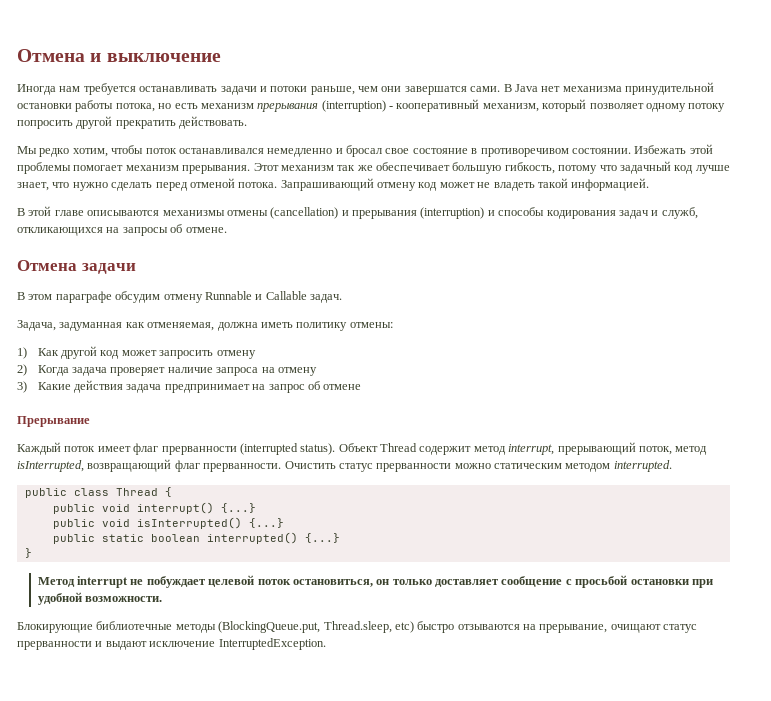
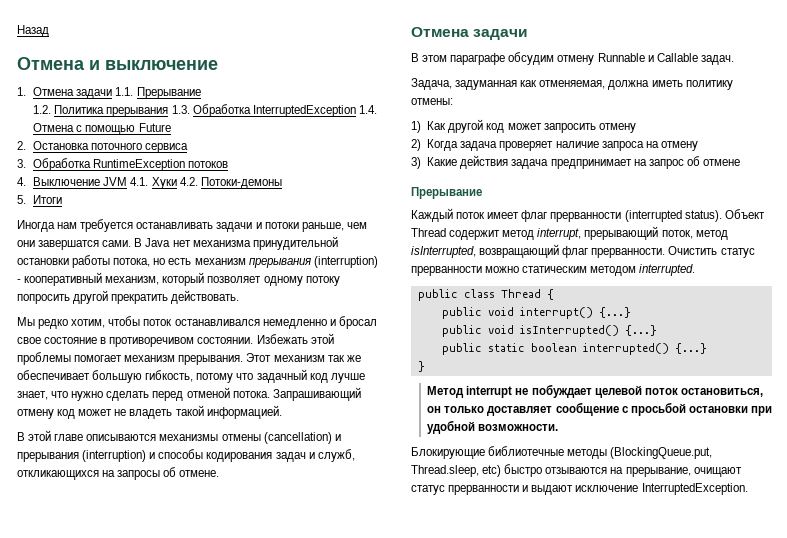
+ Назад
+ 1. Отмена задачи 1.1. Прерывание
+ 1.2. Политика прерывания 1.3. Обработка InterruptedException 1.4. Отмена с помощью Future
+ 2. Остановка поточного сервиса
+ 3. Обработка RuntimeException потоков
+ 4. Выключение JVM 4.1. Хуки 4.2. Потоки-демоны
+ 5. Итоги

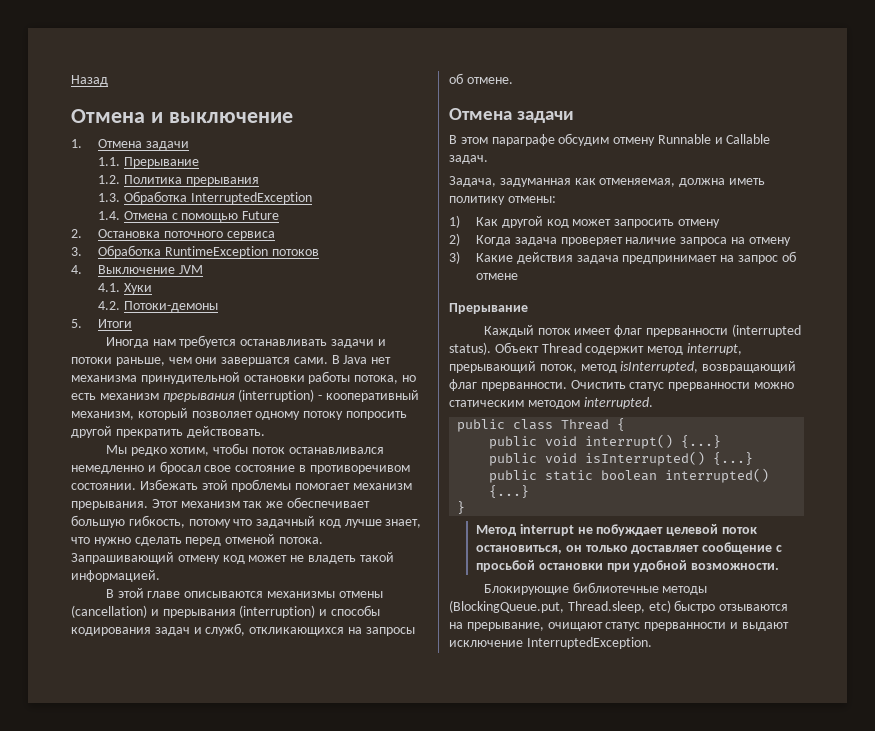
- 1. Отмена задачи 1.1. Прерывание
+ 1. Отмена задачи
+ 1.1. Прерывание
- 1.2. Политика прерывания 1.3. Обработка InterruptedException 1.4. Отмена с помощью Future
+ 1.2. Политика прерывания
+ 1.3. Обработка InterruptedException
+ 1.4. Отмена с помощью Future
- 4. Выключение JVM 4.1. Хуки 4.2. Потоки-демоны
+ 4. Выключение JVM
+ 4.1. Хуки
+ 4.2. Потоки-демоны

